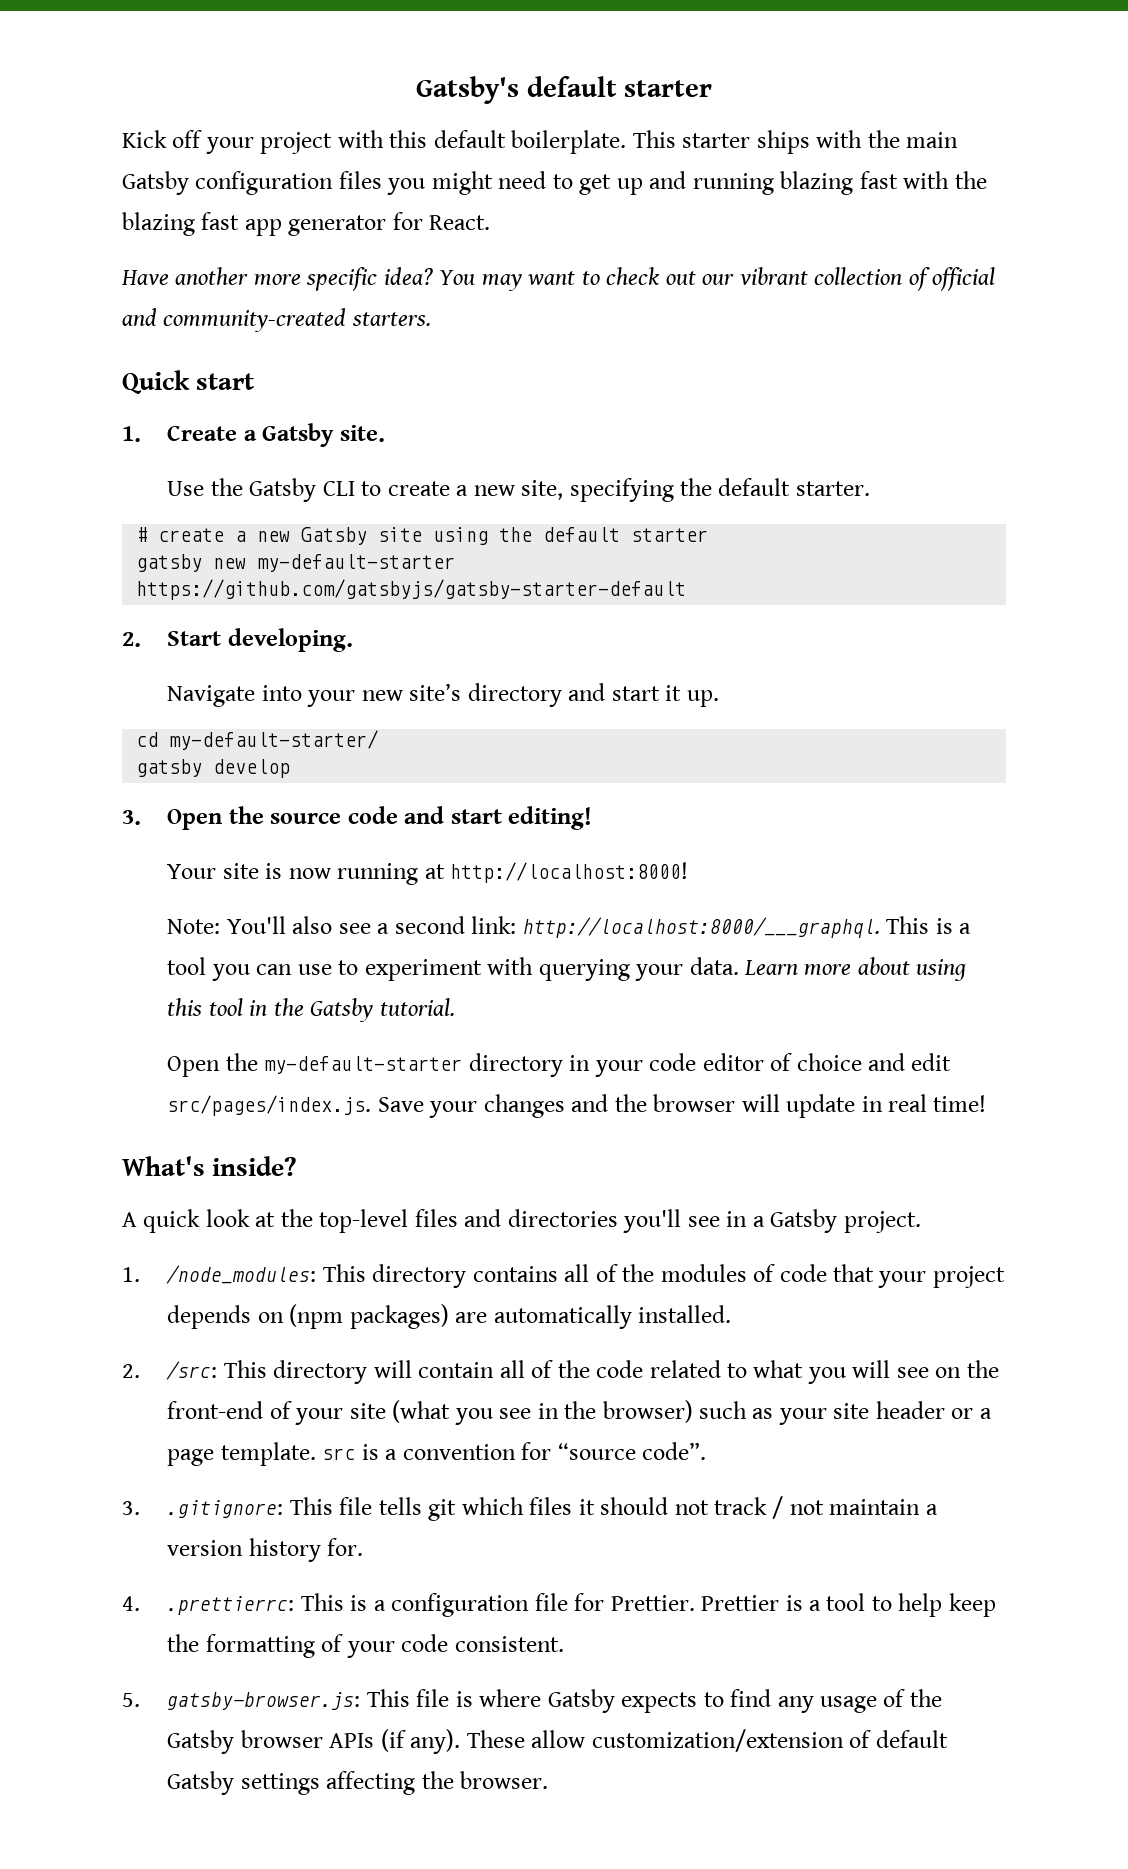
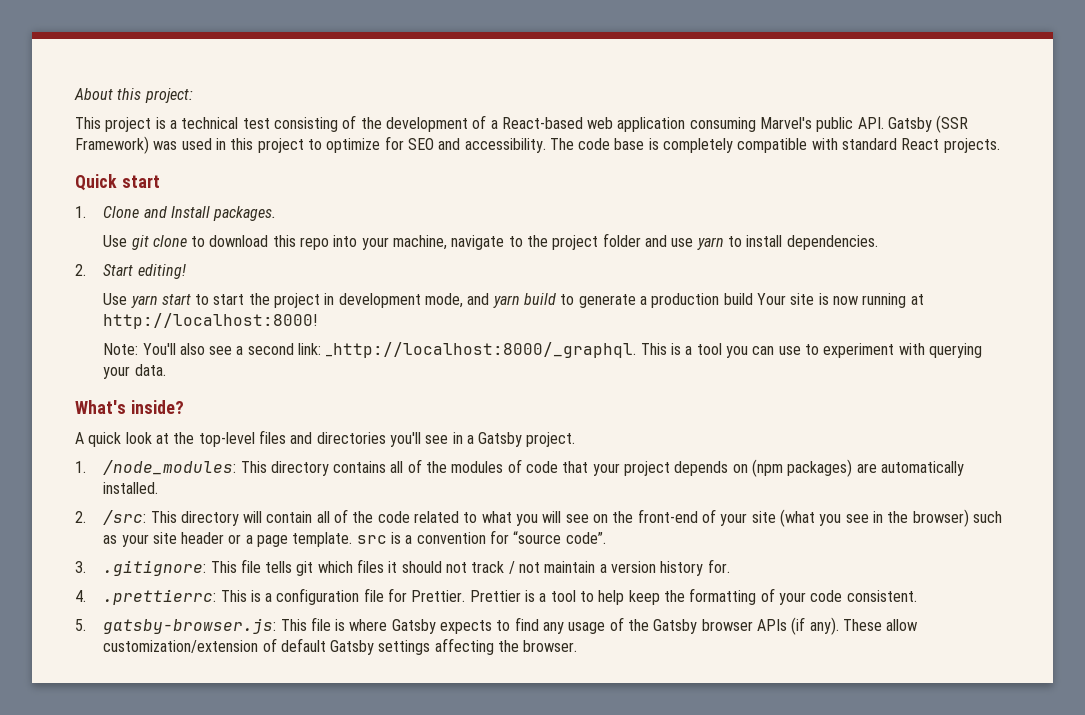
- Gatsby's default starter
- Kick off your project with this default boilerplate. This starter ships with the main Gatsby configuration files you might need to get up and running blazing fast with the blazing fast app generator for React.
- Have another more specific idea? You may want to check out our vibrant collection of official and community-created starters.
+ About this project:
+ This project is a technical test consisting of the development of a React-based web application consuming Marvel's public API. Gatsby (SSR Framework) was used in this project to optimize for SEO and accessibility. The code base is completely compatible with standard React projects.
  Quick start
- 1. Create a Gatsby site.
- Use the Gatsby CLI to create a new site, specifying the default starter.
- # create a new Gatsby site using the default starter
- gatsby new my-default-starter https://github.com/gatsbyjs/gatsby-starter-default
- 2. Start developing.
- Navigate into your new site’s directory and start it up.
- cd my-default-starter/
- gatsby develop
- 3. Open the source code and start editing!
- Your site is now running at http://localhost:8000!
+ 1. Clone and Install packages.
+ Use git clone to download this repo into your machine, navigate to the project folder and use yarn to install dependencies.
+ 2. Start editing!
+ Use yarn start to start the project in development mode, and yarn build to generate a production build Your site is now running at http://localhost:8000!
- Note: You'll also see a second link: http://localhost:8000/___graphql.
+ Note: You'll also see a second link: _http://localhost:8000/_graphql.
- Learn more about using this tool in the Gatsby tutorial.
- Open the my-default-starter directory in your code editor of choice and edit src/pages/index.js. Save your changes and the browser will update in real time!

